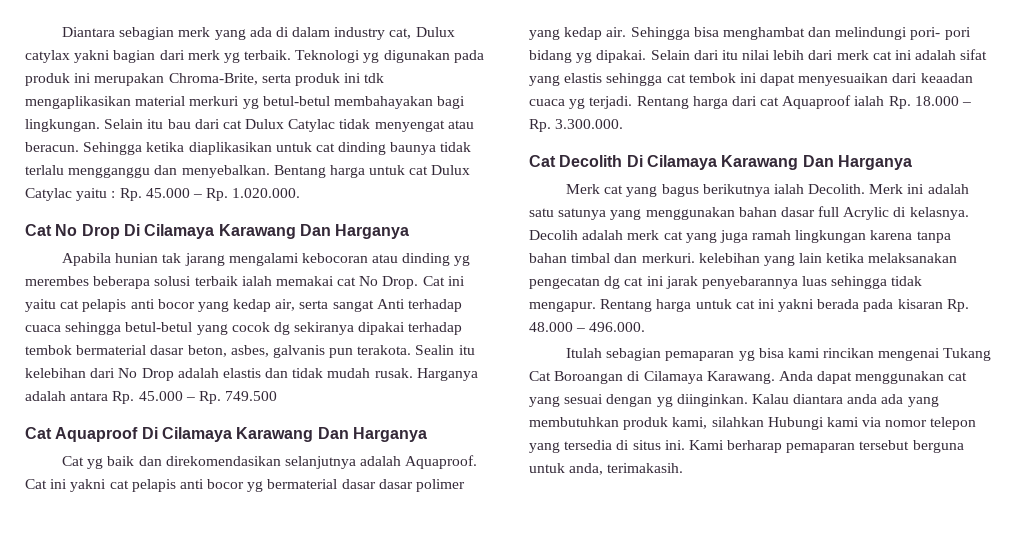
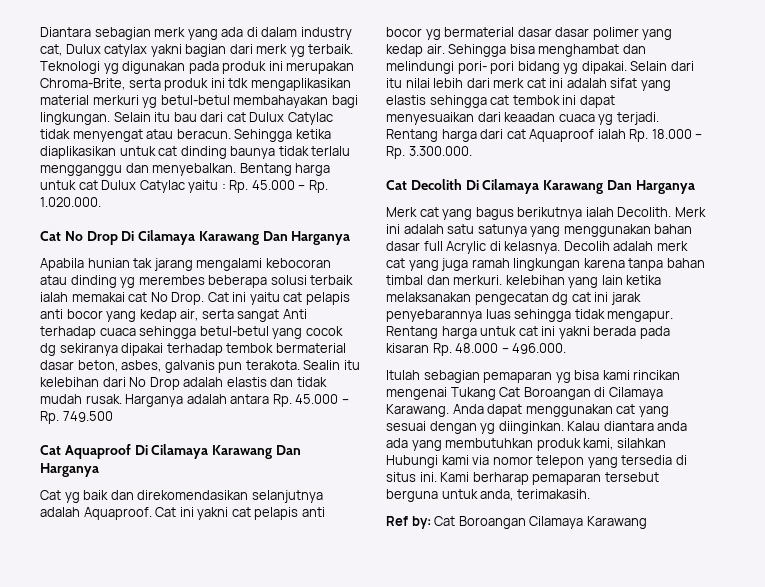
+ Ref by: Cat Boroangan Cilamaya Karawang

